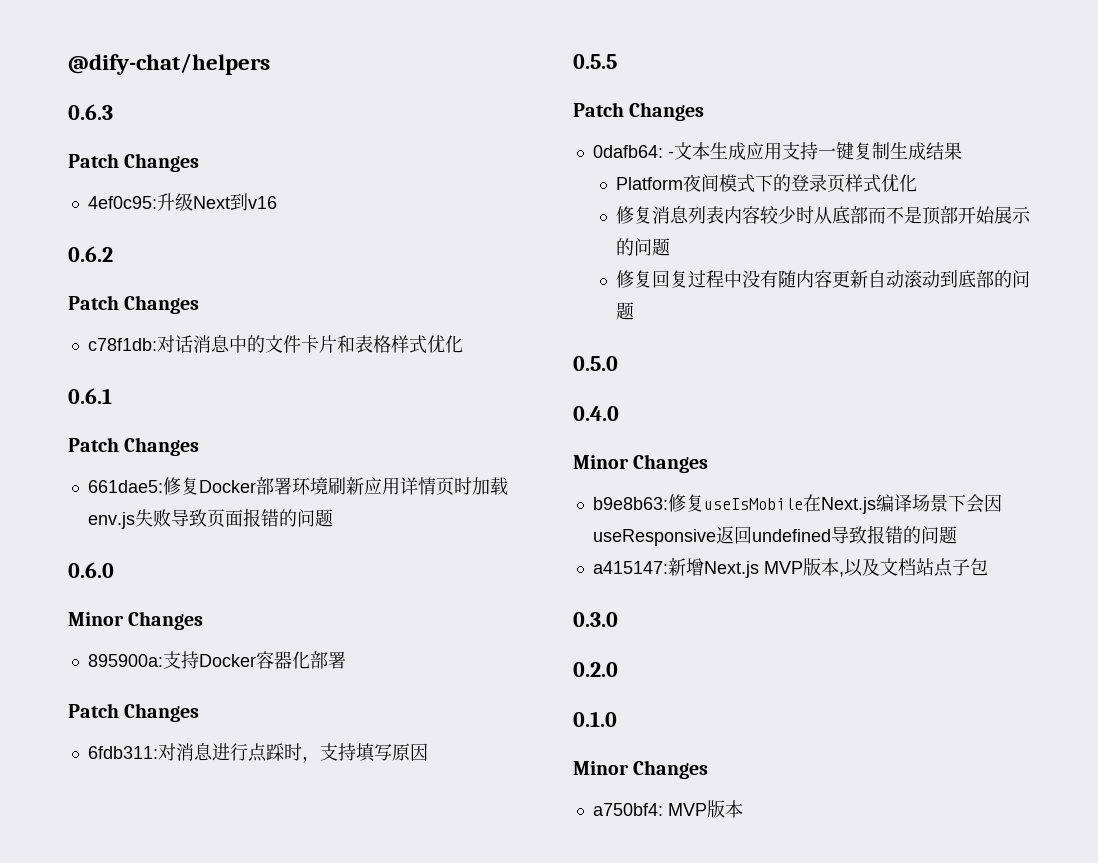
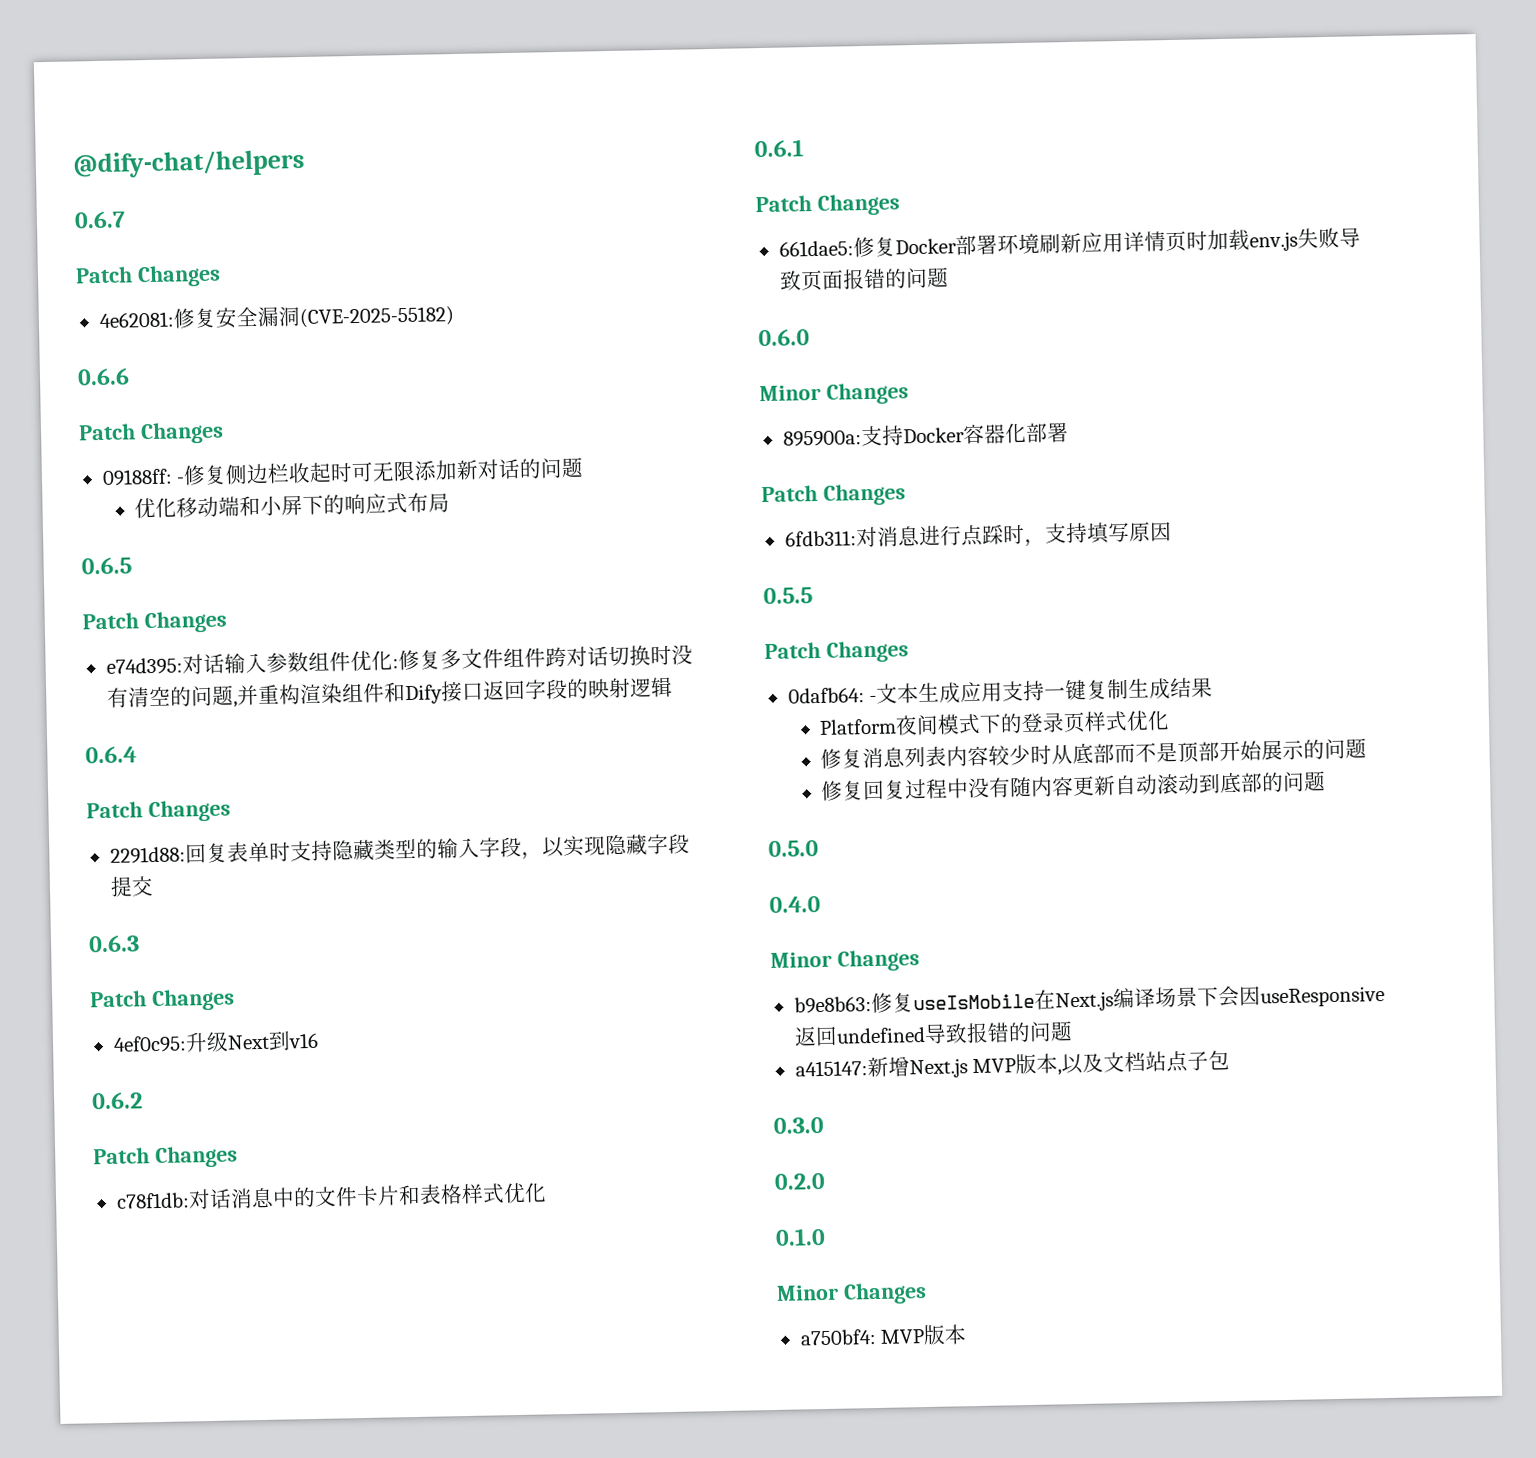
+ 0.6.7
+ Patch Changes
+ 4e62081:修复安全漏洞(CVE-2025-55182)
+ 0.6.6
+ Patch Changes
+ 09188ff: -修复侧边栏收起时可无限添加新对话的问题
+ 优化移动端和小屏下的响应式布局
+ 0.6.5
+ Patch Changes
+ e74d395:对话输入参数组件优化:修复多文件组件跨对话切换时没有清空的问题,并重构渲染组件和Dify接口返回字段的映射逻辑
+ 0.6.4
+ Patch Changes
+ 2291d88:回复表单时支持隐藏类型的输入字段，以实现隐藏字段提交

